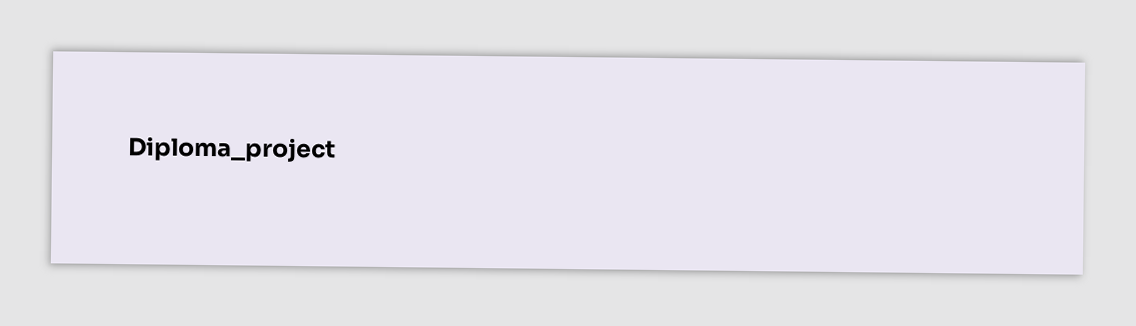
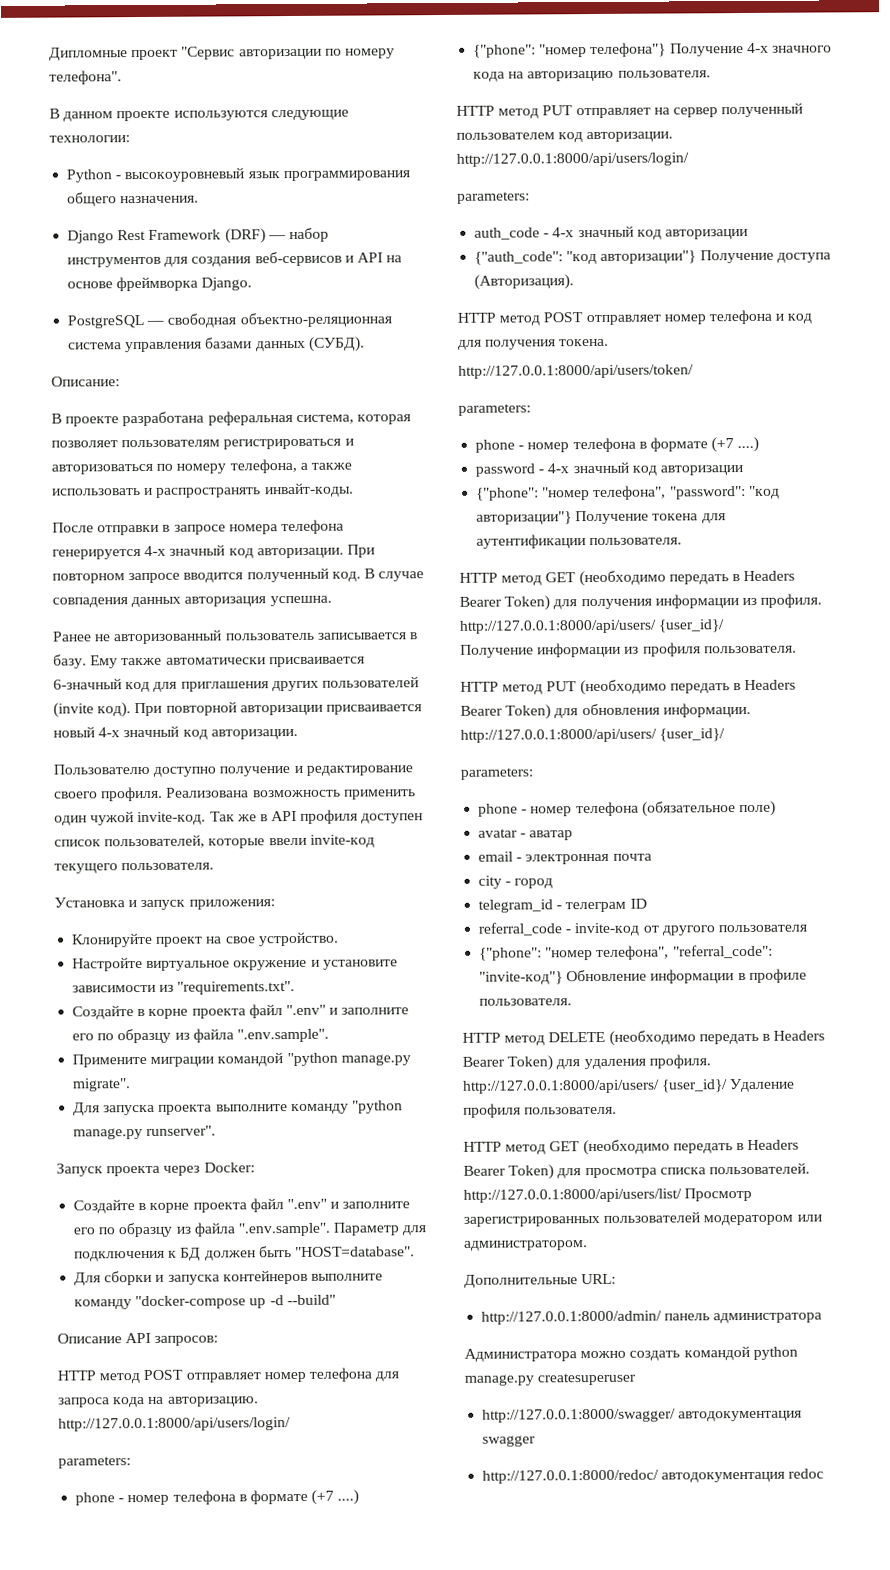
- Diploma_project
+ Дипломные проект "Сервис авторизации по номеру телефона".
+ В данном проекте используются следующие технологии:
+ Python - высокоуровневый язык программирования общего назначения.
+ Django Rest Framework (DRF) — набор инструментов для создания веб-сервисов и API на основе фреймворка Django.
+ PostgreSQL — свободная объектно-реляционная система управления базами данных (СУБД).
+ Описание:
+ В проекте разработана реферальная система, которая позволяет пользователям регистрироваться и авторизоваться по номеру телефона, а также использовать и распространять инвайт-коды.
+ После отправки в запросе номера телефона генерируется 4-х значный код авторизации. При повторном запросе вводится полученный код. В случае совпадения данных авторизация успешна.
+ Ранее не авторизованный пользователь записывается в базу. Ему также автоматически присваивается 6-значный код для приглашения других пользователей (invite код). При повторной авторизации присваивается новый 4-х значный код авторизации.
+ Пользователю доступно получение и редактирование своего профиля. Реализована возможность применить один чужой invite-код. Так же в API профиля доступен список пользователей, которые ввели invite-код текущего пользователя.
+ Установка и запуск приложения:
+ Клонируйте проект на свое устройство.
+ Настройте виртуальное окружение и установите зависимости из "requirements.txt".
+ Создайте в корне проекта файл ".env" и заполните его по образцу из файла ".env.sample".
+ Примените миграции командой "python manage.py migrate".
+ Для запуска проекта выполните команду "python manage.py runserver".
+ Запуск проекта через Docker:
+ Создайте в корне проекта файл ".env" и заполните его по образцу из файла ".env.sample". Параметр для подключения к БД должен быть "HOST=database".
+ Для сборки и запуска контейнеров выполните команду "docker-compose up -d --build"
+ Описание API запросов:
+ HTTP метод POST отправляет номер телефона для запроса кода на авторизацию. http://127.0.0.1:8000/api/users/login/
+ parameters:
+ phone - номер телефона в формате (+7 ....)
+ {"phone": "номер телефона"} Получение 4-х значного кода на авторизацию пользователя.
+ HTTP метод PUT отправляет на сервер полученный пользователем код авторизации. http://127.0.0.1:8000/api/users/login/
+ parameters:
+ auth_code - 4-х значный код авторизации
+ {"auth_code": "код авторизации"} Получение доступа (Авторизация).
+ HTTP метод POST отправляет номер телефона и код для получения токена.
+ http://127.0.0.1:8000/api/users/token/
+ parameters:
+ phone - номер телефона в формате (+7 ....)
+ password - 4-х значный код авторизации
+ {"phone": "номер телефона", "password": "код авторизации"} Получение токена для аутентификации пользователя.
+ HTTP метод GET (необходимо передать в Headers Bearer Token) для получения информации из профиля. http://127.0.0.1:8000/api/users/ {user_id}/
+ Получение информации из профиля пользователя.
+ HTTP метод PUT (необходимо передать в Headers Bearer Token) для обновления информации. http://127.0.0.1:8000/api/users/ {user_id}/
+ parameters:
+ phone - номер телефона (обязательное поле)
+ avatar - аватар
+ email - электронная почта
+ city - город
+ telegram_id - телеграм ID
+ referral_code - invite-код от другого пользователя
+ {"phone": "номер телефона", "referral_code": "invite-код"} Обновление информации в профиле пользователя.
+ HTTP метод DELETE (необходимо передать в Headers Bearer Token) для удаления профиля. http://127.0.0.1:8000/api/users/ {user_id}/ Удаление профиля пользователя.
+ HTTP метод GET (необходимо передать в Headers Bearer Token) для просмотра списка пользователей. http://127.0.0.1:8000/api/users/list/ Просмотр зарегистрированных пользователей модератором или администратором.
+ Дополнительные URL:
+ http://127.0.0.1:8000/admin/ панель администратора
+ Администратора можно создать командой python manage.py createsuperuser
+ http://127.0.0.1:8000/swagger/ автодокументация swagger
+ http://127.0.0.1:8000/redoc/ автодокументация redoc

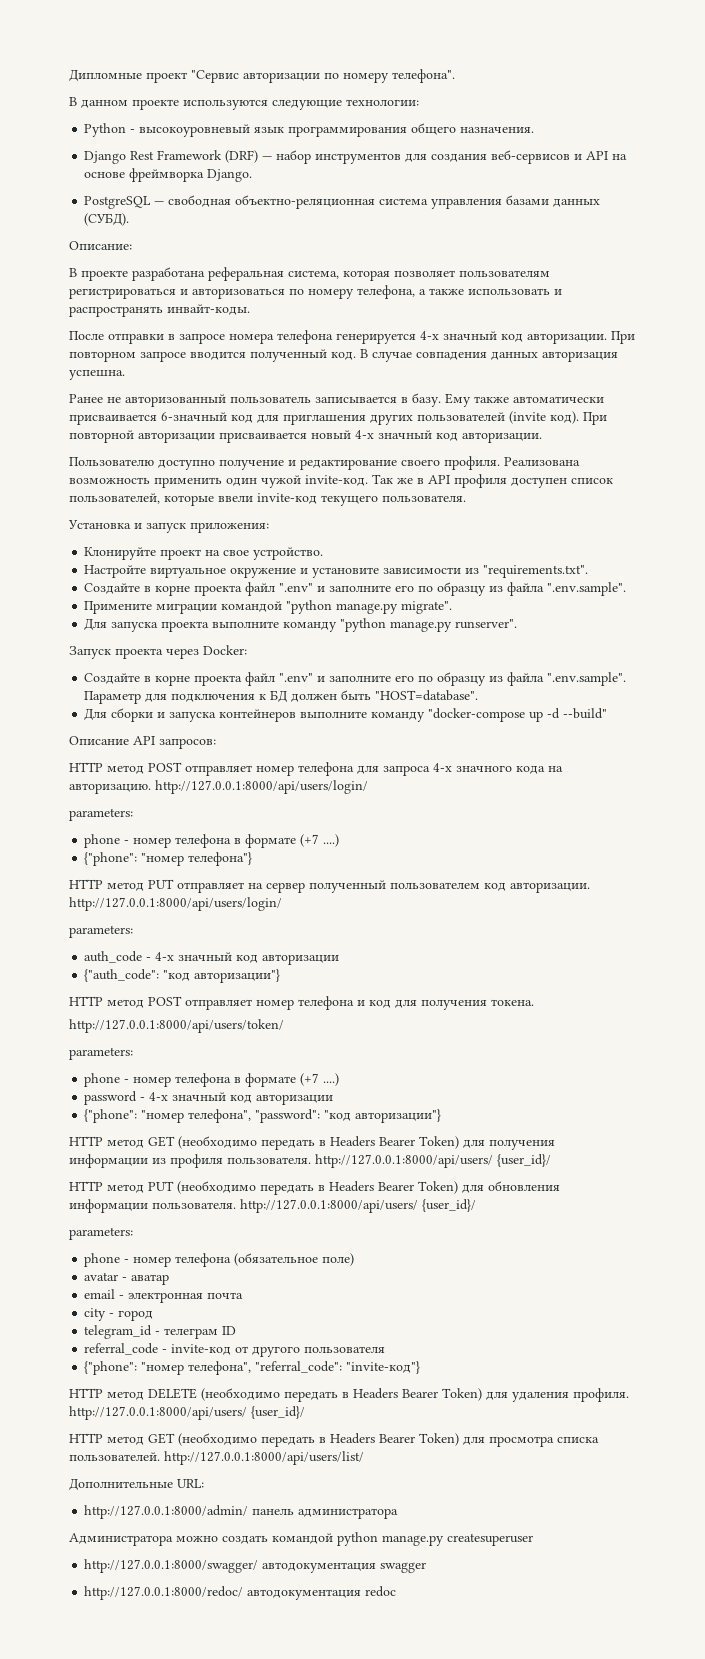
- HTTP метод POST отправляет номер телефона для запроса кода на авторизацию. http://127.0.0.1:8000/api/users/login/
+ HTTP метод POST отправляет номер телефона для запроса 4-х значного кода на авторизацию. http://127.0.0.1:8000/api/users/login/
- {"phone": "номер телефона"} Получение 4-х значного кода на авторизацию пользователя.
+ {"phone": "номер телефона"}
- {"auth_code": "код авторизации"} Получение доступа (Авторизация).
+ {"auth_code": "код авторизации"}
- {"phone": "номер телефона", "password": "код авторизации"} Получение токена для аутентификации пользователя.
+ {"phone": "номер телефона", "password": "код авторизации"}
- HTTP метод GET (необходимо передать в Headers Bearer Token) для получения информации из профиля. http://127.0.0.1:8000/api/users/ {user_id}/
- Получение информации из профиля пользователя.
+ HTTP метод GET (необходимо передать в Headers Bearer Token) для получения информации из профиля пользователя. http://127.0.0.1:8000/api/users/ {user_id}/
- HTTP метод PUT (необходимо передать в Headers Bearer Token) для обновления информации. http://127.0.0.1:8000/api/users/ {user_id}/
+ HTTP метод PUT (необходимо передать в Headers Bearer Token) для обновления информации пользователя. http://127.0.0.1:8000/api/users/ {user_id}/
- {"phone": "номер телефона", "referral_code": "invite-код"} Обновление информации в профиле пользователя.
+ {"phone": "номер телефона", "referral_code": "invite-код"}
- HTTP метод DELETE (необходимо передать в Headers Bearer Token) для удаления профиля. http://127.0.0.1:8000/api/users/ {user_id}/ Удаление профиля пользователя.
+ HTTP метод DELETE (необходимо передать в Headers Bearer Token) для удаления профиля. http://127.0.0.1:8000/api/users/ {user_id}/
- HTTP метод GET (необходимо передать в Headers Bearer Token) для просмотра списка пользователей. http://127.0.0.1:8000/api/users/list/ Просмотр зарегистрированных пользователей модератором или администратором.
+ HTTP метод GET (необходимо передать в Headers Bearer Token) для просмотра списка пользователей. http://127.0.0.1:8000/api/users/list/

